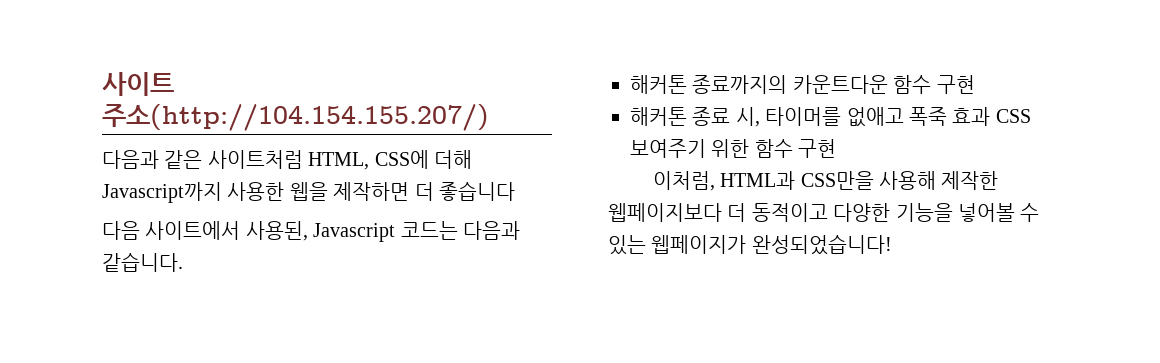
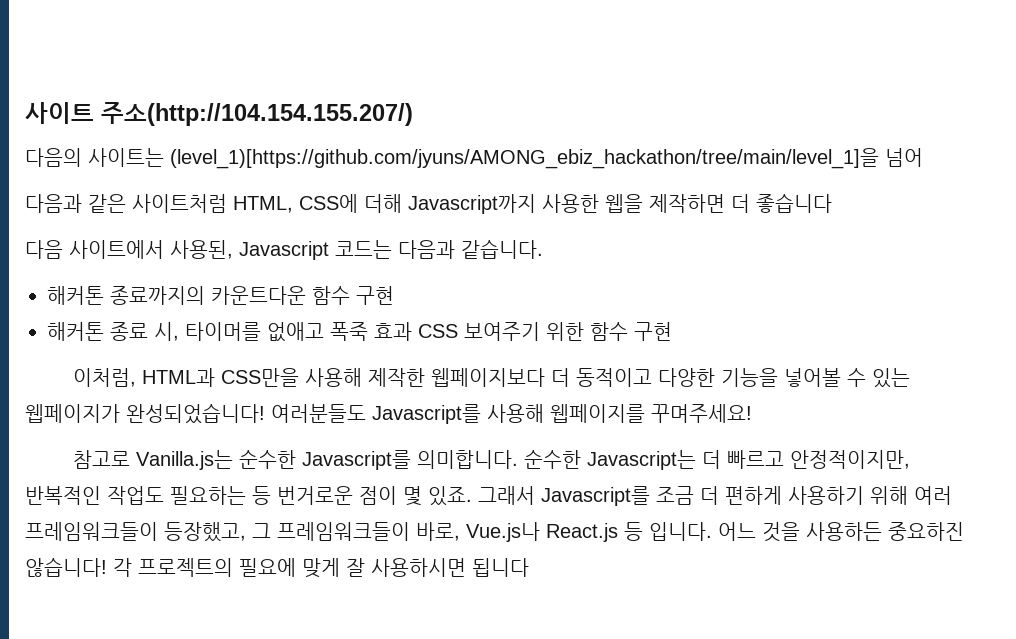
+ 다음의 사이트는 (level_1)[https://github.com/jyuns/AMONG_ebiz_hackathon/tree/main/level_1]을 넘어
+ 여러분들도 Javascript를 사용해 웹페이지를 꾸며주세요!
+ 참고로 Vanilla.js는 순수한 Javascript를 의미합니다. 순수한 Javascript는 더 빠르고 안정적이지만, 반복적인 작업도 필요하는 등 번거로운 점이 몇 있죠. 그래서 Javascript를 조금 더 편하게 사용하기 위해 여러 프레임워크들이 등장했고, 그 프레임워크들이 바로, Vue.js나 React.js 등 입니다. 어느 것을 사용하든 중요하진 않습니다! 각 프로젝트의 필요에 맞게 잘 사용하시면 됩니다

